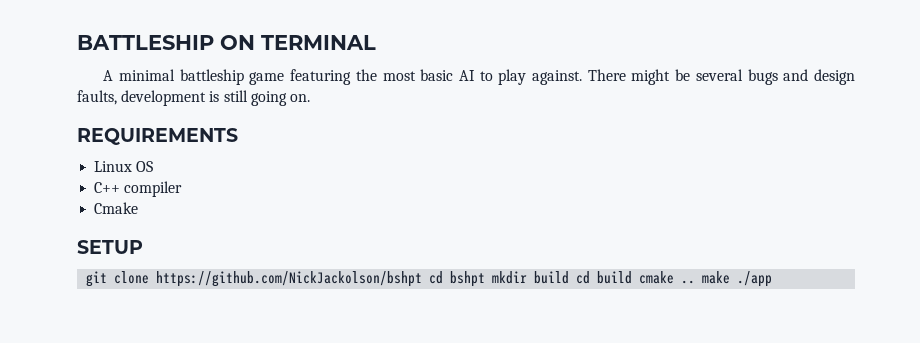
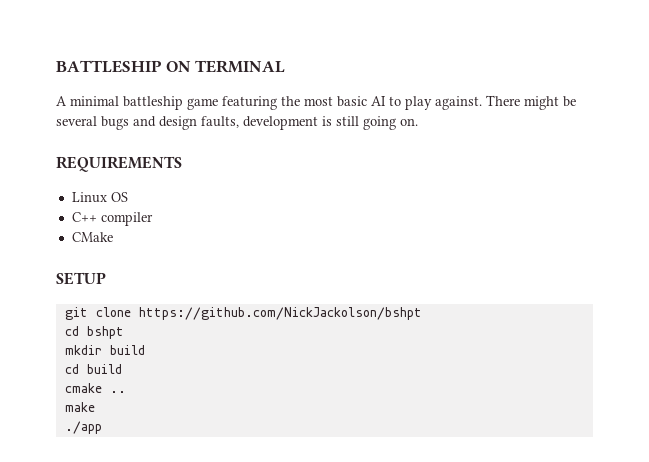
- Cmake
+ CMake
- git clone https://github.com/NickJackolson/bshpt cd bshpt mkdir build cd build cmake .. make ./app
+ git clone https://github.com/NickJackolson/bshpt
+ cd bshpt
+ mkdir build
+ cd build
+ cmake ..
+ make
+ ./app

